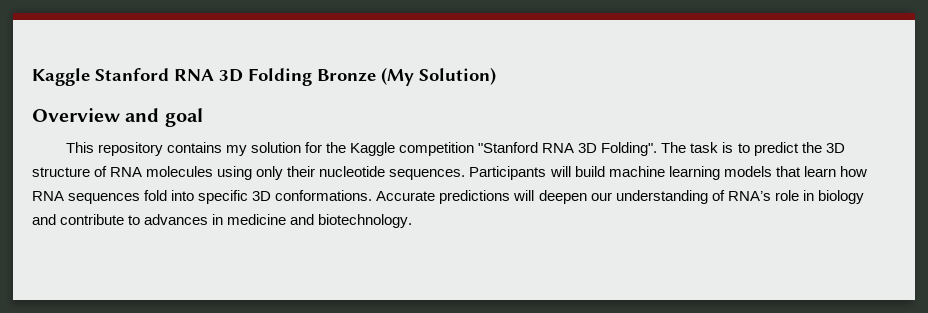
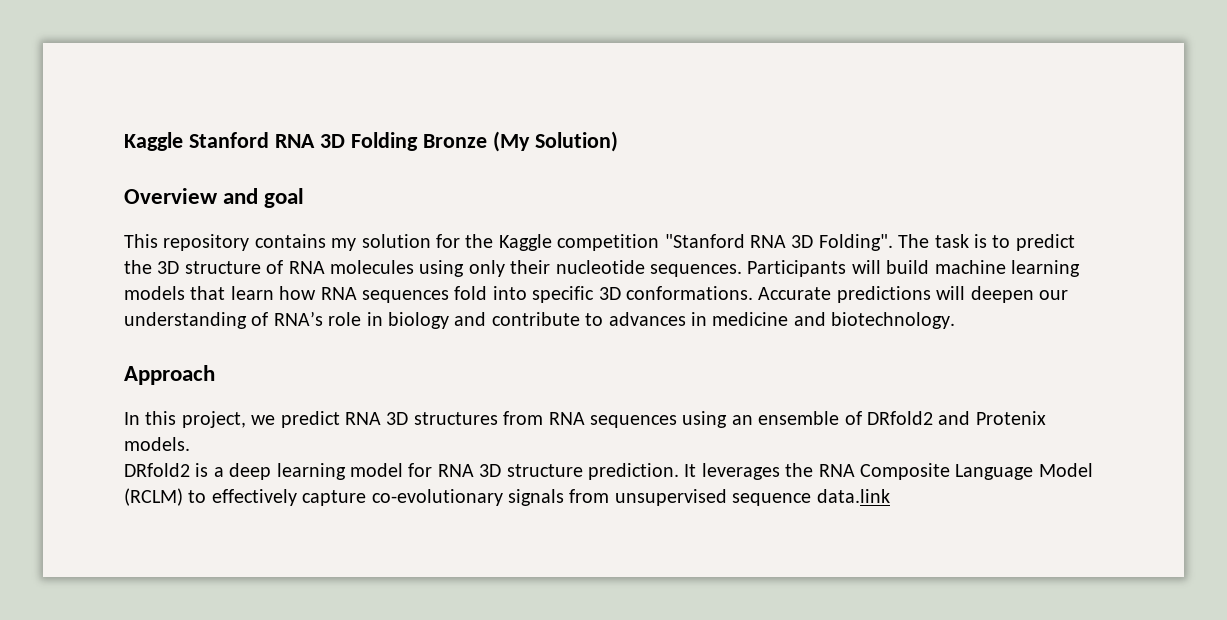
+ Approach
+ In this project, we predict RNA 3D structures from RNA sequences using an ensemble of DRfold2 and Protenix models.
+ DRfold2 is a deep learning model for RNA 3D structure prediction. It leverages the RNA Composite Language Model (RCLM) to effectively capture co-evolutionary signals from unsupervised sequence data.link

